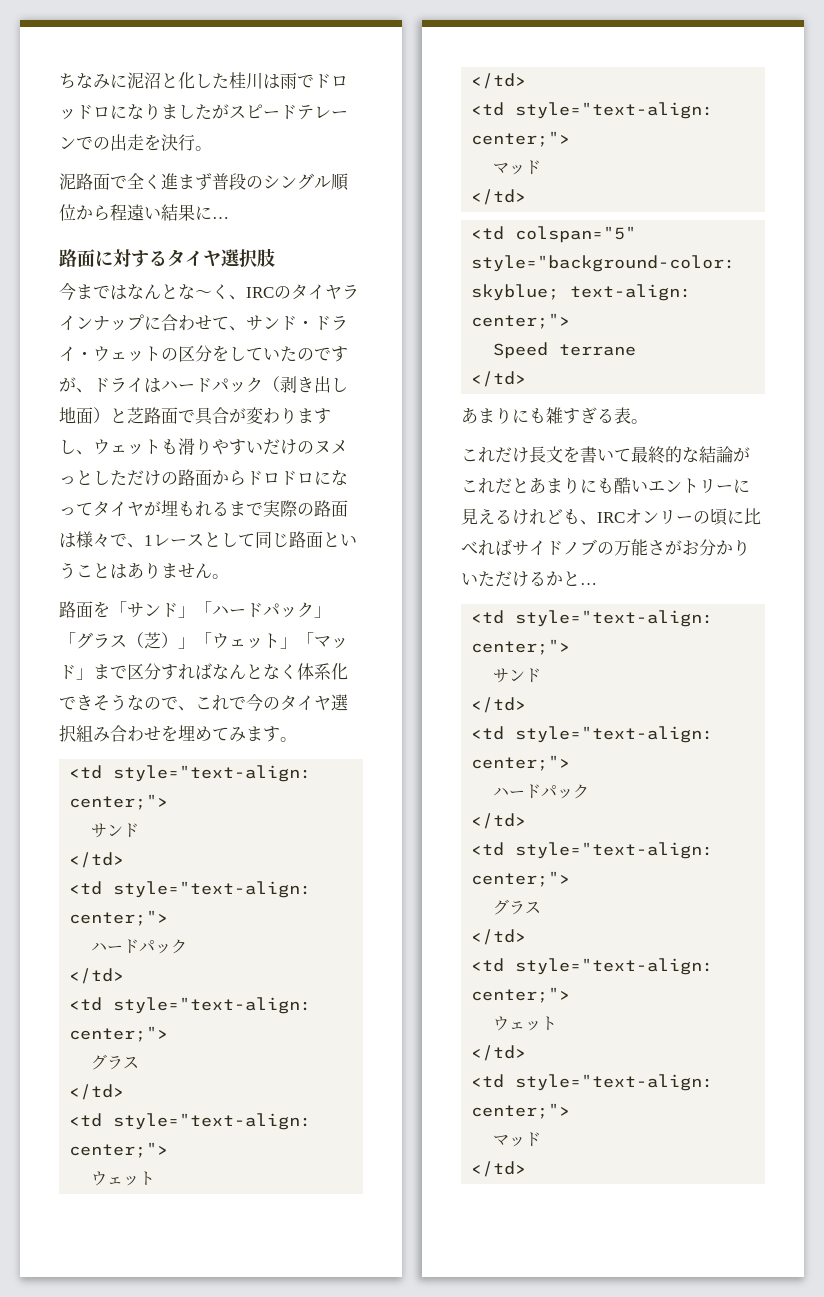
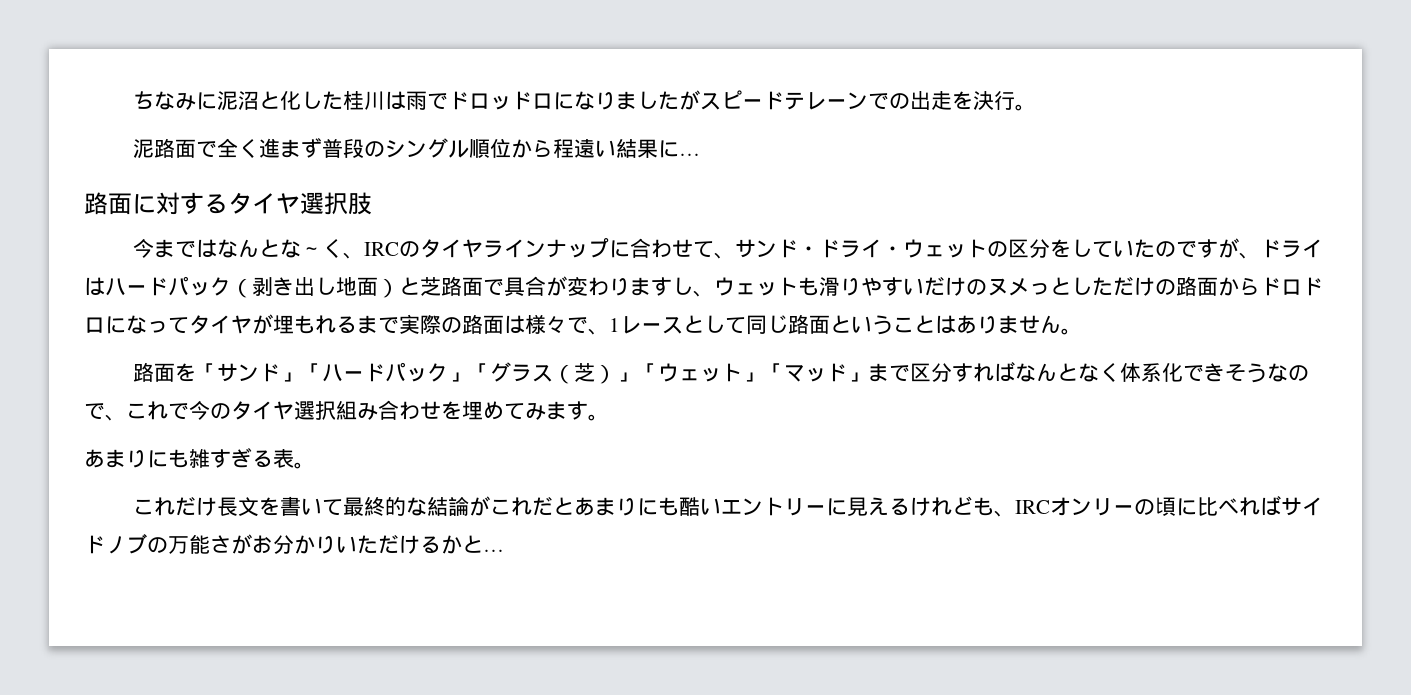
  路面を「サンド」「ハードパック」「グラス（芝）」「ウェット」「マッド」まで区分すればなんとなく体系化できそうなので、これで今のタイヤ選択組み合わせを埋めてみます。
- <td style="text-align: center;">
- サンド
- </td>
- <td style="text-align: center;">
- ハードパック
- </td>
- <td style="text-align: center;">
- グラス
- </td>
- <td style="text-align: center;">
- ウェット
- </td>
- <td style="text-align: center;">
- マッド
- </td>
- <td colspan="5" style="background-color: skyblue; text-align: center;">
- Speed terrane
- </td>
  これだけ長文を書いて最終的な結論がこれだとあまりにも酷いエントリーに見えるけれども、IRCオンリーの頃に比べればサイドノブの万能さがお分かりいただけるかと…
- <td style="text-align: center;">
- サンド
- </td>
- <td style="text-align: center;">
- ハードパック
- </td>
- <td style="text-align: center;">
- グラス
- </td>
- <td style="text-align: center;">
- ウェット
- </td>
- <td style="text-align: center;">
- マッド
- </td>

